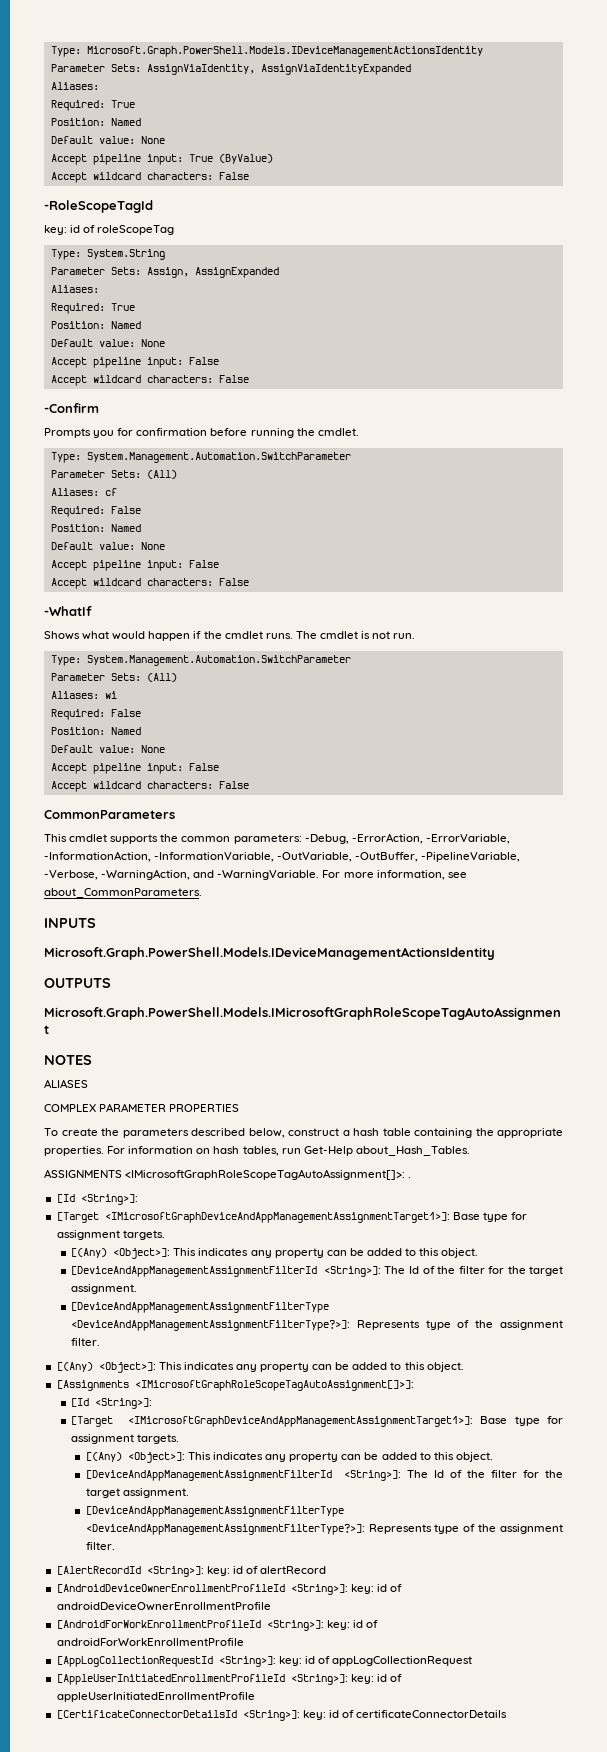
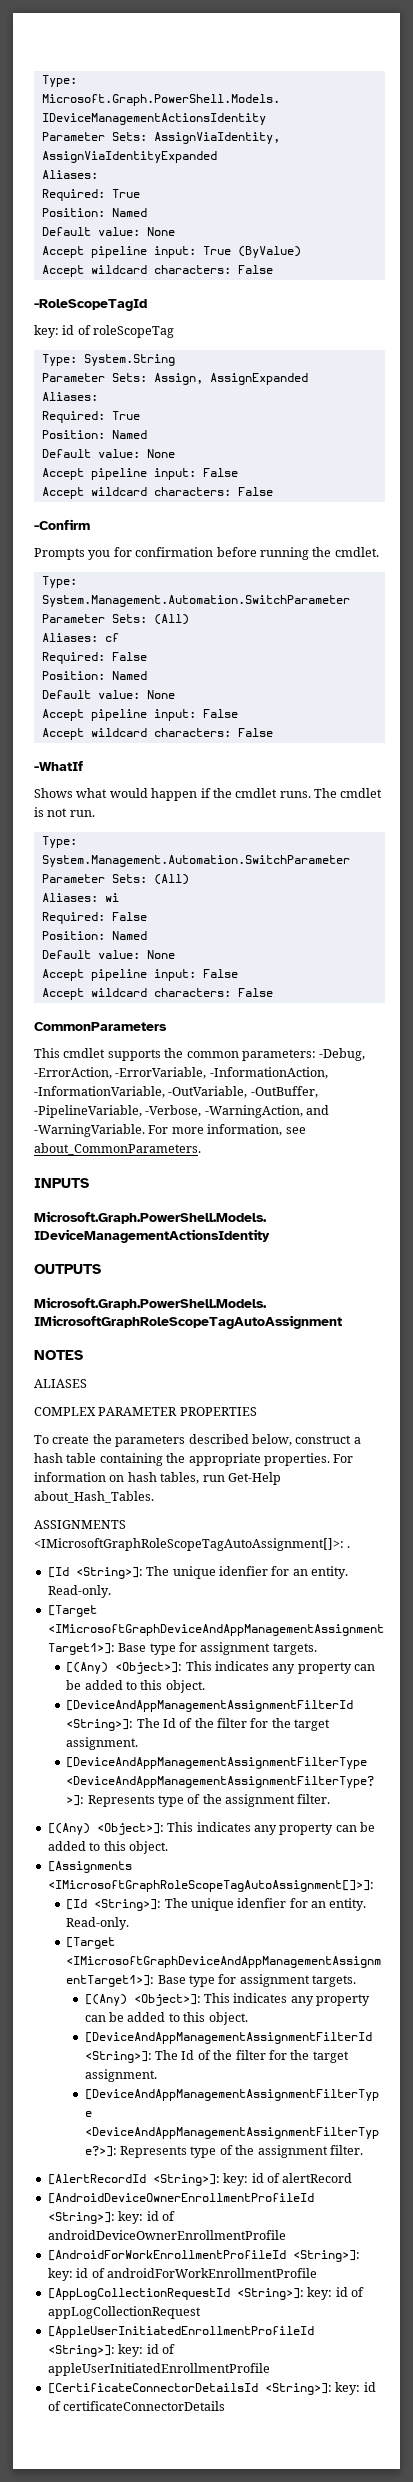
  ASSIGNMENTS <IMicrosoftGraphRoleScopeTagAutoAssignment[]>: .
- [Id <String>]:
+ [Id <String>]: The unique idenfier for an entity. Read-only.
  [Assignments <IMicrosoftGraphRoleScopeTagAutoAssignment[]>]:
- [Id <String>]:
+ [Id <String>]: The unique idenfier for an entity. Read-only.

